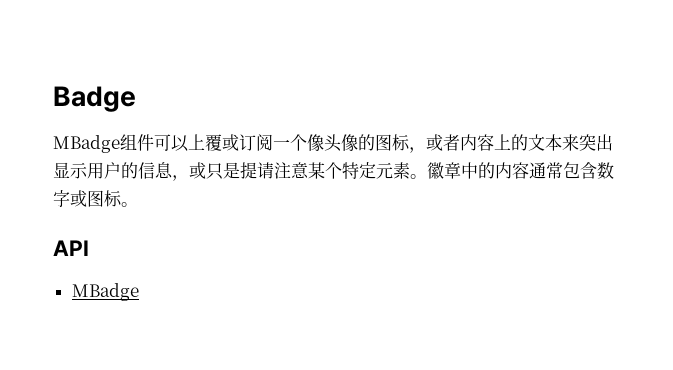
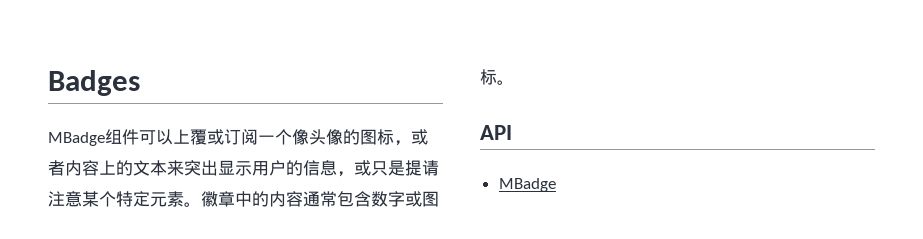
- Badge
+ Badges

